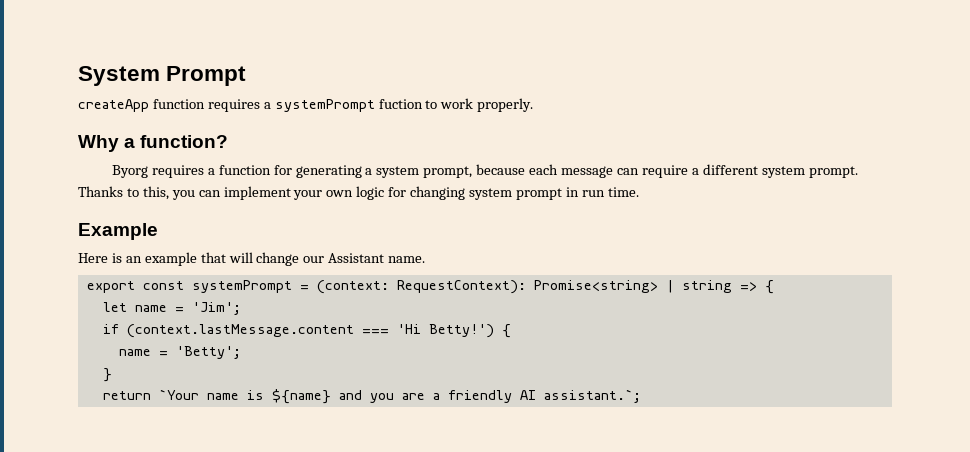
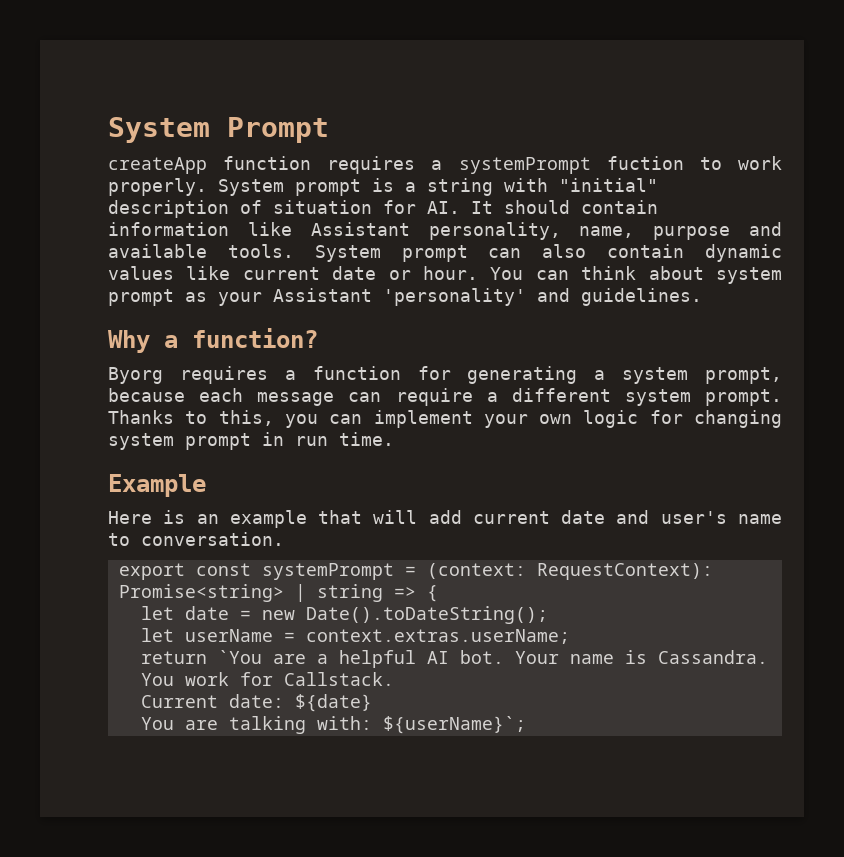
+ System prompt is a string with "initial" description of situation for AI. It should contain information like Assistant personality, name, purpose and available tools. System prompt can also contain dynamic values like current date or hour. You can think about system prompt as your Assistant 'personality' and guidelines.
- Here is an example that will change our Assistant name.
+ Here is an example that will add current date and user's name to conversation.
- let name = 'Jim';
- if (context.lastMessage.content === 'Hi Betty!') {
- name = 'Betty';
- }
- return `Your name is ${name} and you are a friendly AI assistant.`;
+ let date = new Date().toDateString();
+ let userName = context.extras.userName;
+ return `You are a helpful AI bot. Your name is Cassandra. You work for Callstack.
+ Current date: ${date}
+ You are talking with: ${userName}`;

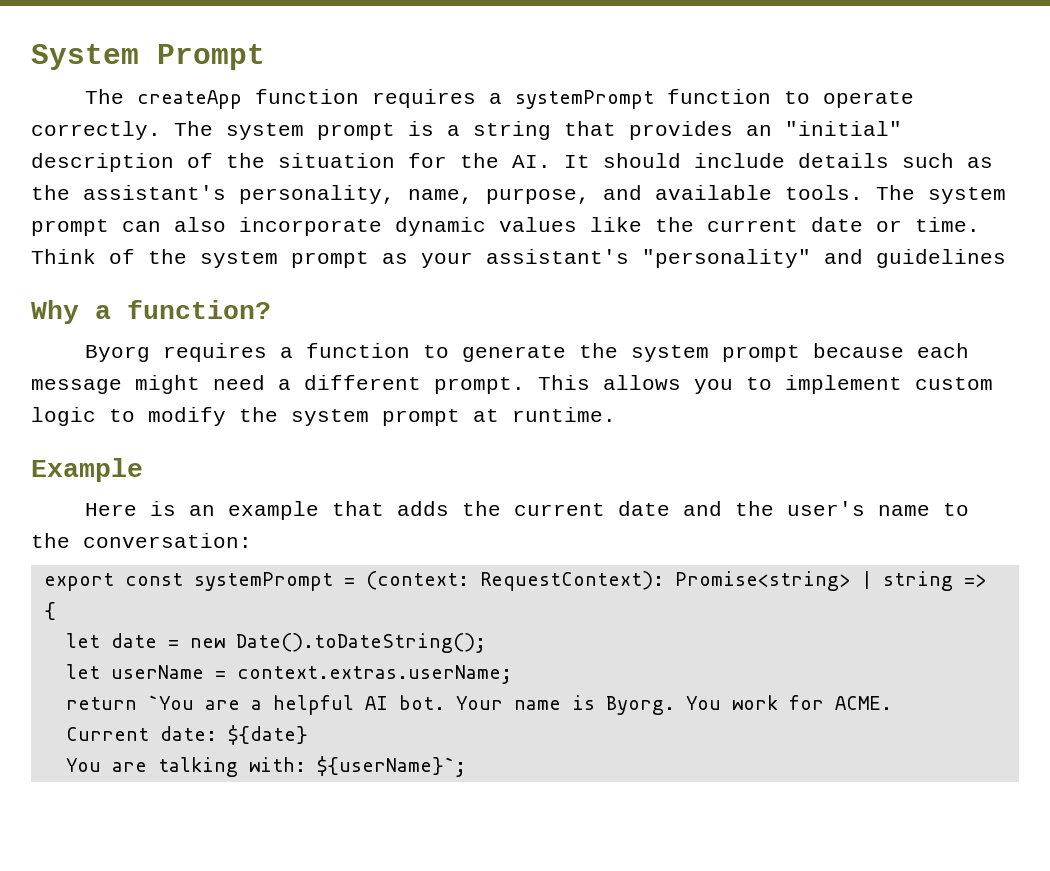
- createApp function requires a systemPrompt fuction to work properly. System prompt is a string with "initial" description of situation for AI. It should contain information like Assistant personality, name, purpose and available tools.
+ The createApp function requires a systemPrompt function to operate correctly. The system prompt is a string that provides an "initial" description of the situation for the AI. It should include details such as the assistant's personality, name, purpose, and available tools.
- System prompt can also contain dynamic values like current date or hour. You can think about system prompt as your Assistant 'personality' and guidelines.
+ The system prompt can also incorporate dynamic values like the current date or time. Think of the system prompt as your assistant's "personality" and guidelines
- Byorg requires a function for generating a system prompt, because each message can require a different system prompt. Thanks to this, you can implement your own logic for changing system prompt in run time.
+ Byorg requires a function to generate the system prompt because each message might need a different prompt. This allows you to implement custom logic to modify the system prompt at runtime.
- Here is an example that will add current date and user's name to conversation.
+ Here is an example that adds the current date and the user's name to the conversation:
- Your name is Cassandra.
+ Your name is Byorg.
- You work for Callstack.
+ You work for ACME.

